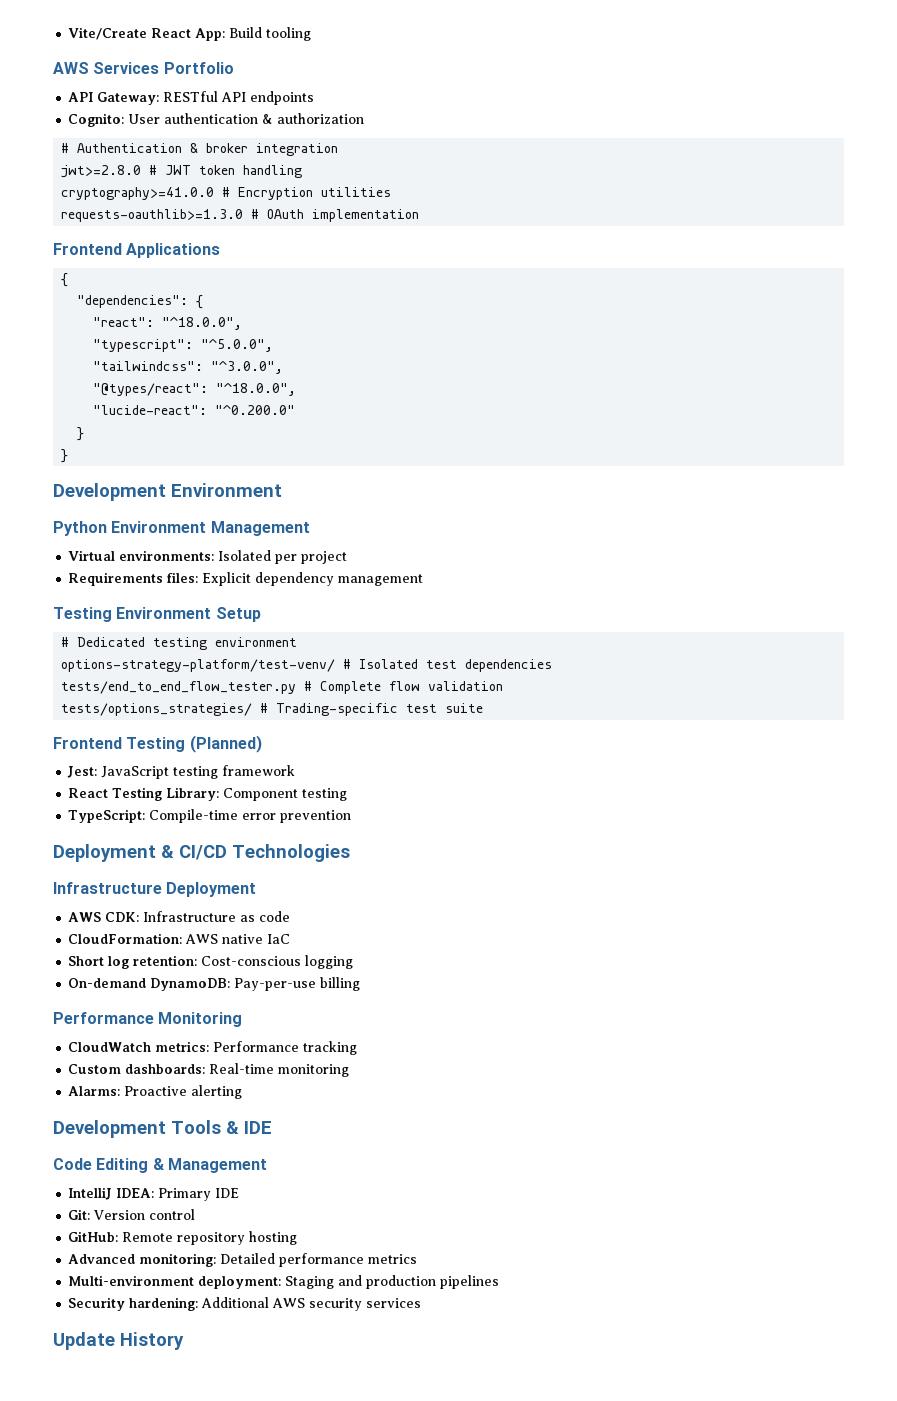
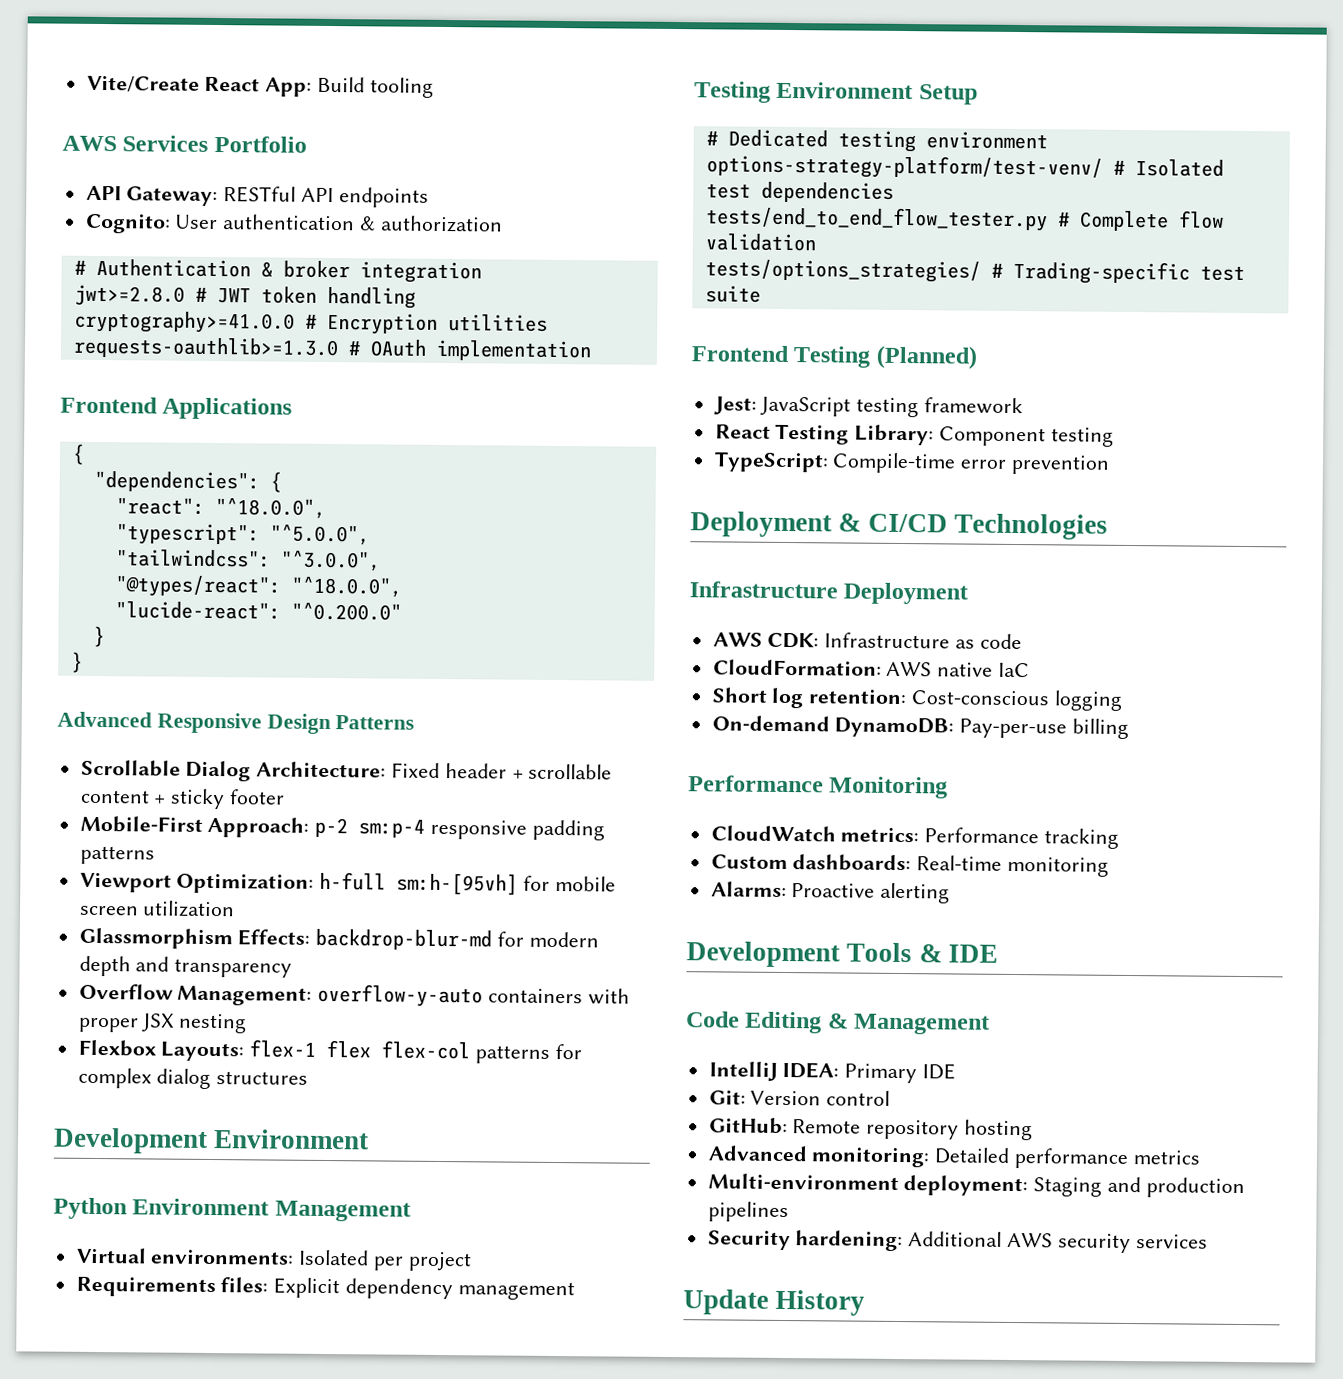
+ Advanced Responsive Design Patterns
+ Scrollable Dialog Architecture: Fixed header + scrollable content + sticky footer
+ Mobile-First Approach: p-2 sm:p-4 responsive padding patterns
+ Viewport Optimization: h-full sm:h-[95vh] for mobile screen utilization
+ Glassmorphism Effects: backdrop-blur-md for modern depth and transparency
+ Overflow Management: overflow-y-auto containers with proper JSX nesting
+ Flexbox Layouts: flex-1 flex flex-col patterns for complex dialog structures

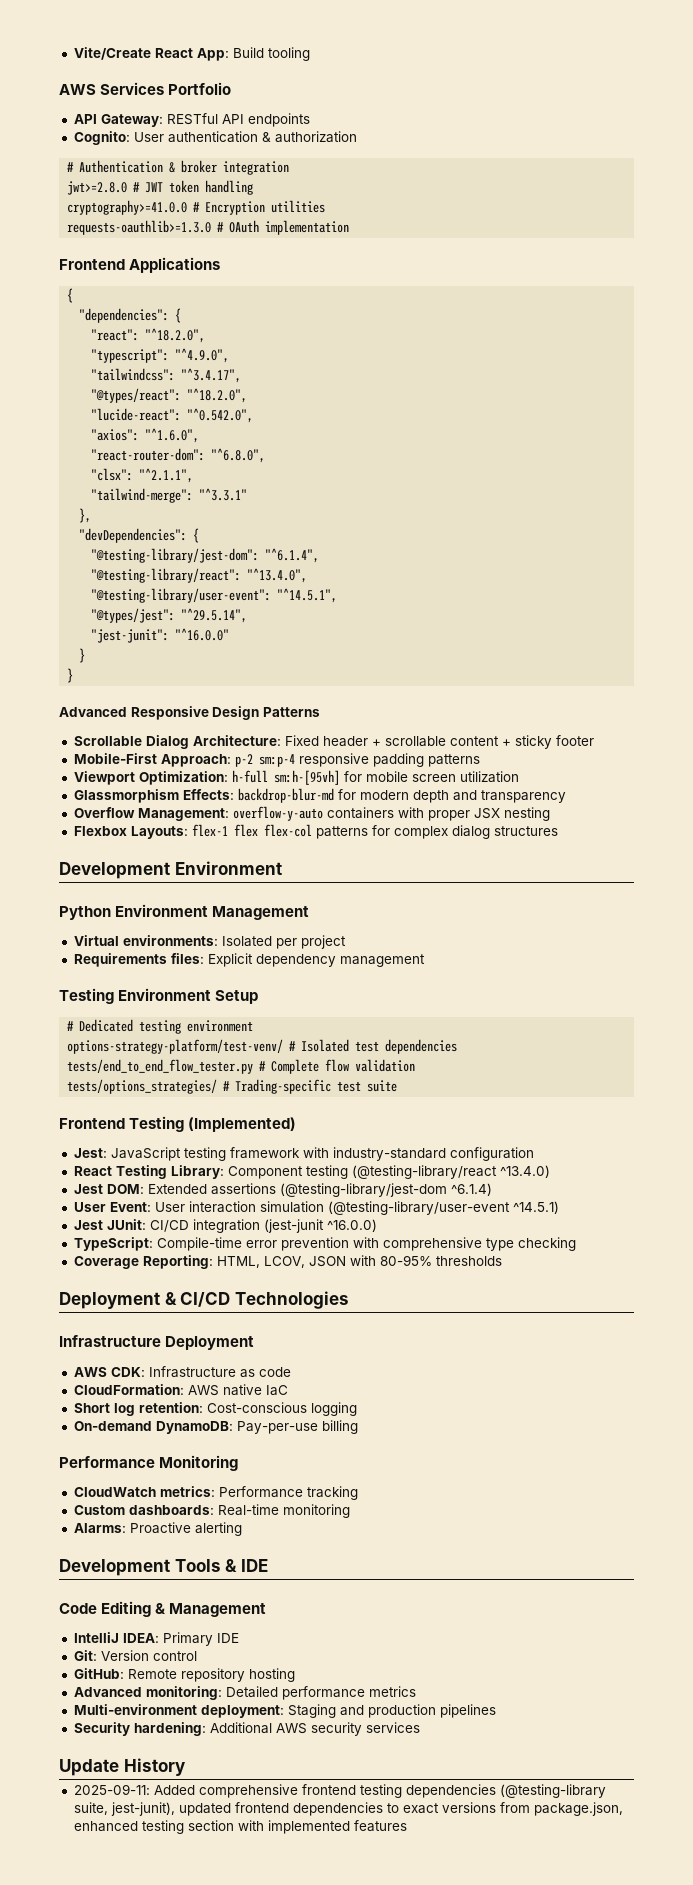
- "react": "^18.0.0",
+ "react": "^18.2.0",
- "typescript": "^5.0.0",
+ "typescript": "^4.9.0",
- "tailwindcss": "^3.0.0",
+ "tailwindcss": "^3.4.17",
- "@types/react": "^18.0.0",
+ "@types/react": "^18.2.0",
- "lucide-react": "^0.200.0"
+ "lucide-react": "^0.542.0",
+ "axios": "^1.6.0",
+ "react-router-dom": "^6.8.0",
+ "clsx": "^2.1.1",
+ "tailwind-merge": "^3.3.1"
+ },
+ "devDependencies": {
+ "@testing-library/jest-dom": "^6.1.4",
+ "@testing-library/react": "^13.4.0",
+ "@testing-library/user-event": "^14.5.1",
+ "@types/jest": "^29.5.14",
+ "jest-junit": "^16.0.0"
- Frontend Testing (Planned)
+ Frontend Testing (Implemented)
- Jest: JavaScript testing framework
+ Jest: JavaScript testing framework with industry-standard configuration
- React Testing Library: Component testing
- TypeScript: Compile-time error prevention
+ React Testing Library: Component testing (@testing-library/react ^13.4.0)
+ Jest DOM: Extended assertions (@testing-library/jest-dom ^6.1.4)
+ User Event: User interaction simulation (@testing-library/user-event ^14.5.1)
+ Jest JUnit: CI/CD integration (jest-junit ^16.0.0)
+ TypeScript: Compile-time error prevention with comprehensive type checking
+ Coverage Reporting: HTML, LCOV, JSON with 80-95% thresholds
+ 2025-09-11: Added comprehensive frontend testing dependencies (@testing-library suite, jest-junit), updated frontend dependencies to exact versions from package.json, enhanced testing section with implemented features

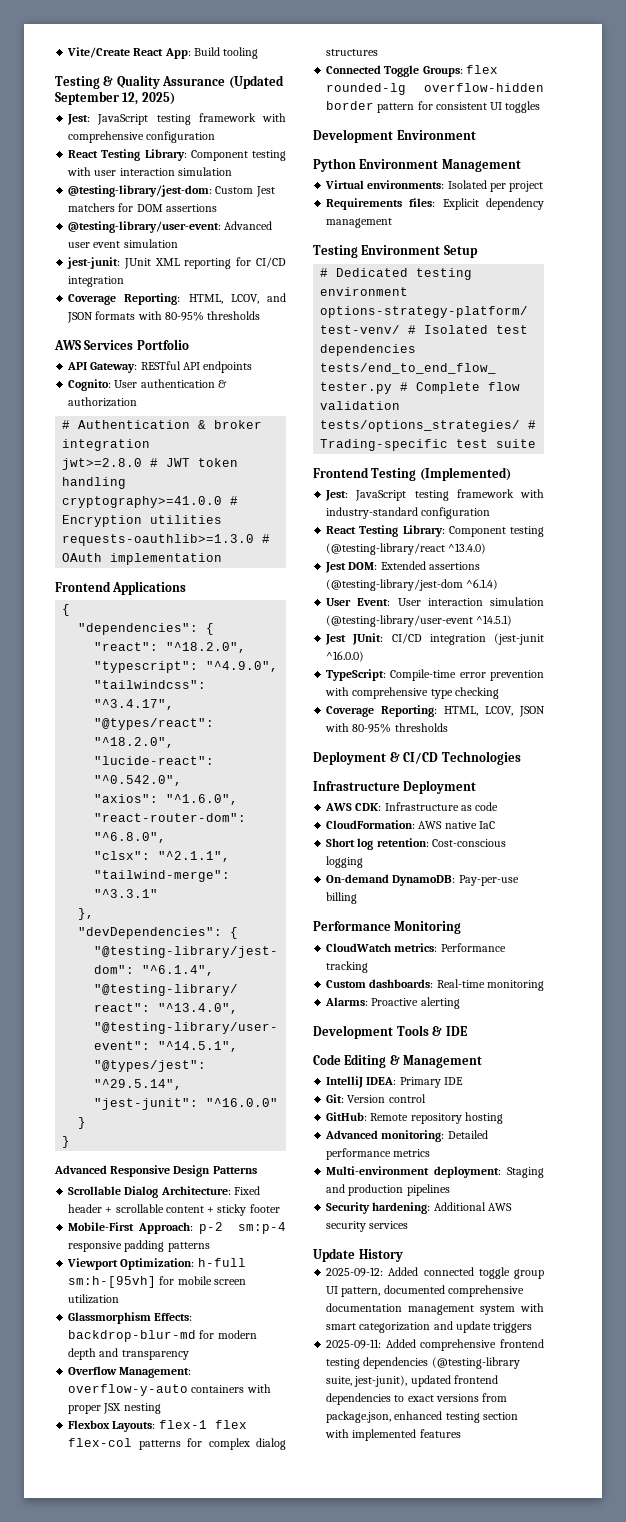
+ Testing & Quality Assurance (Updated September 12, 2025)
+ Jest: JavaScript testing framework with comprehensive configuration
+ React Testing Library: Component testing with user interaction simulation
+ @testing-library/jest-dom: Custom Jest matchers for DOM assertions
+ @testing-library/user-event: Advanced user event simulation
+ jest-junit: JUnit XML reporting for CI/CD integration
+ Coverage Reporting: HTML, LCOV, and JSON formats with 80-95% thresholds
+ Connected Toggle Groups: flex rounded-lg overflow-hidden border pattern for consistent UI toggles
+ 2025-09-12: Added connected toggle group UI pattern, documented comprehensive documentation management system with smart categorization and update triggers

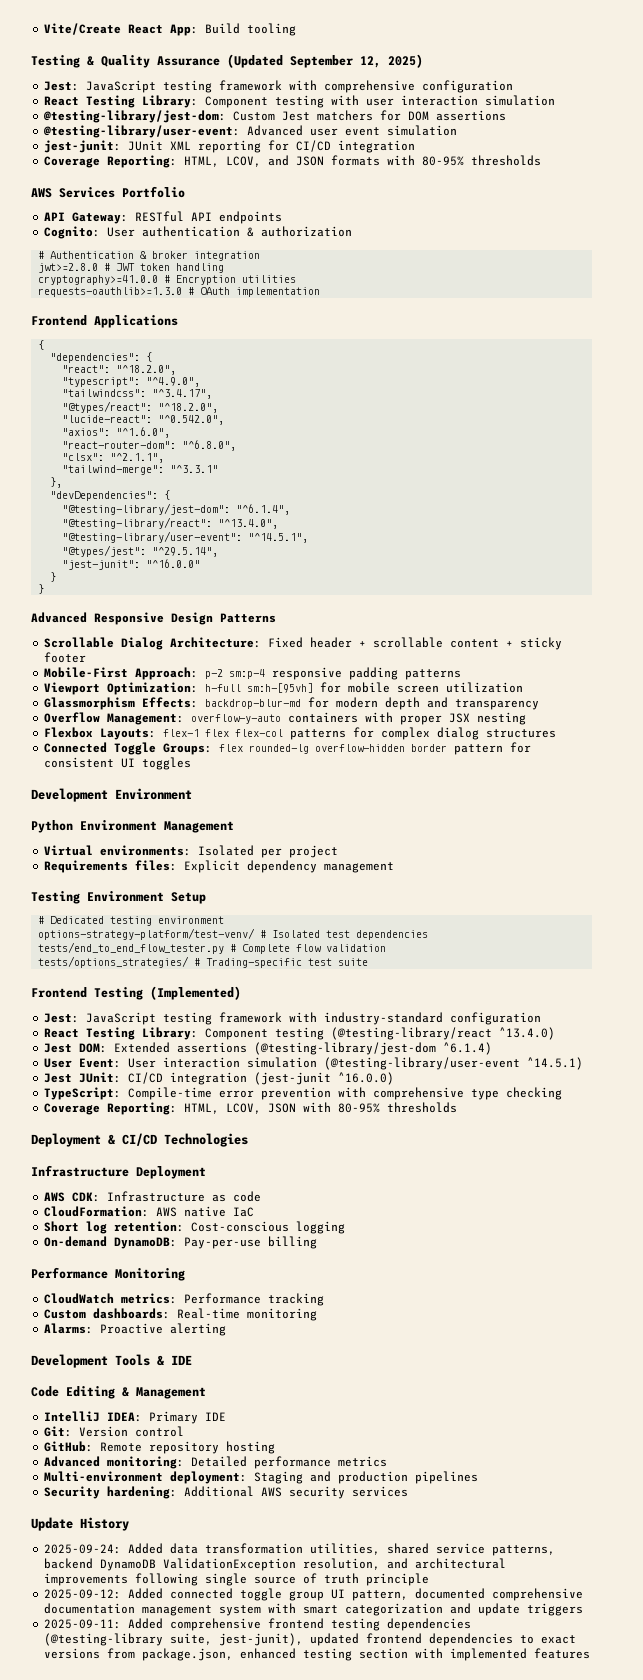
+ 2025-09-24: Added data transformation utilities, shared service patterns, backend DynamoDB ValidationException resolution, and architectural improvements following single source of truth principle

